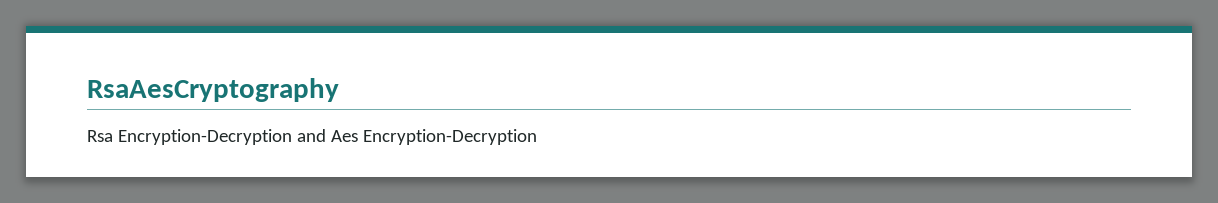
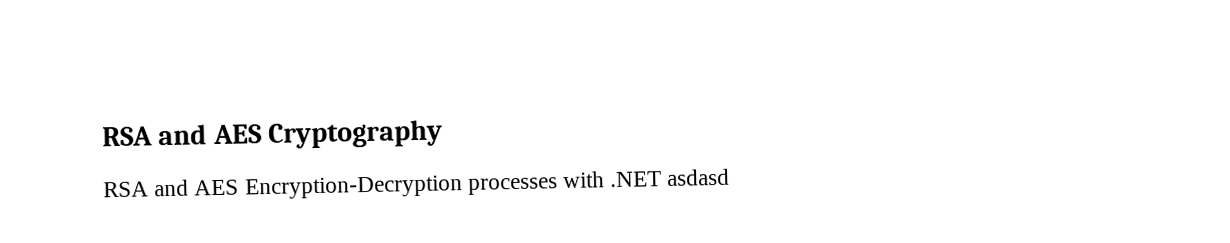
- RsaAesCryptography
- Rsa Encryption-Decryption and Aes Encryption-Decryption
+ RSA and AES Cryptography
+ RSA and AES Encryption-Decryption processes with .NET asdasd

